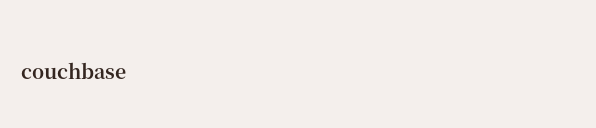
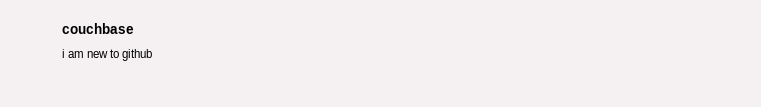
+ i am new to github

